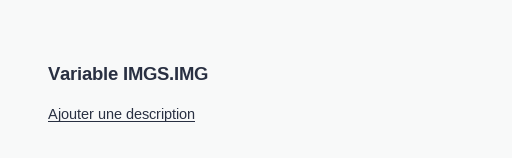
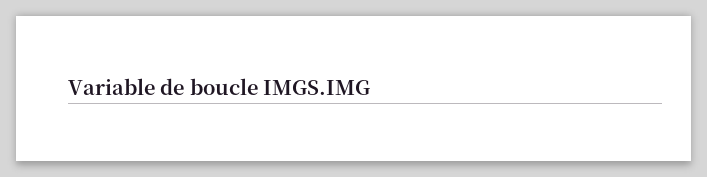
- Variable IMGS.IMG
+ Variable de boucle IMGS.IMG
- Ajouter une description

